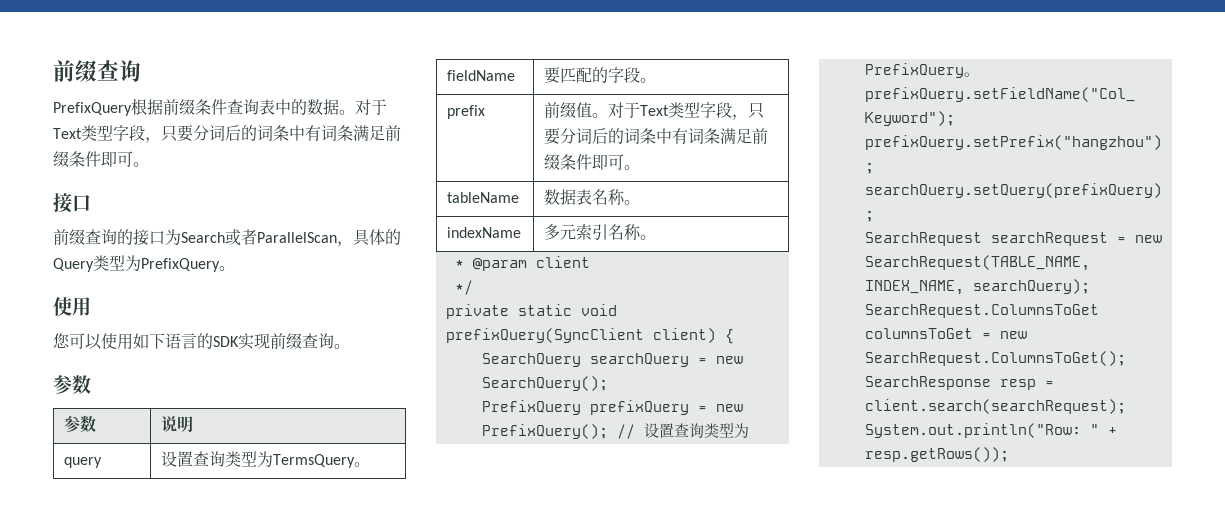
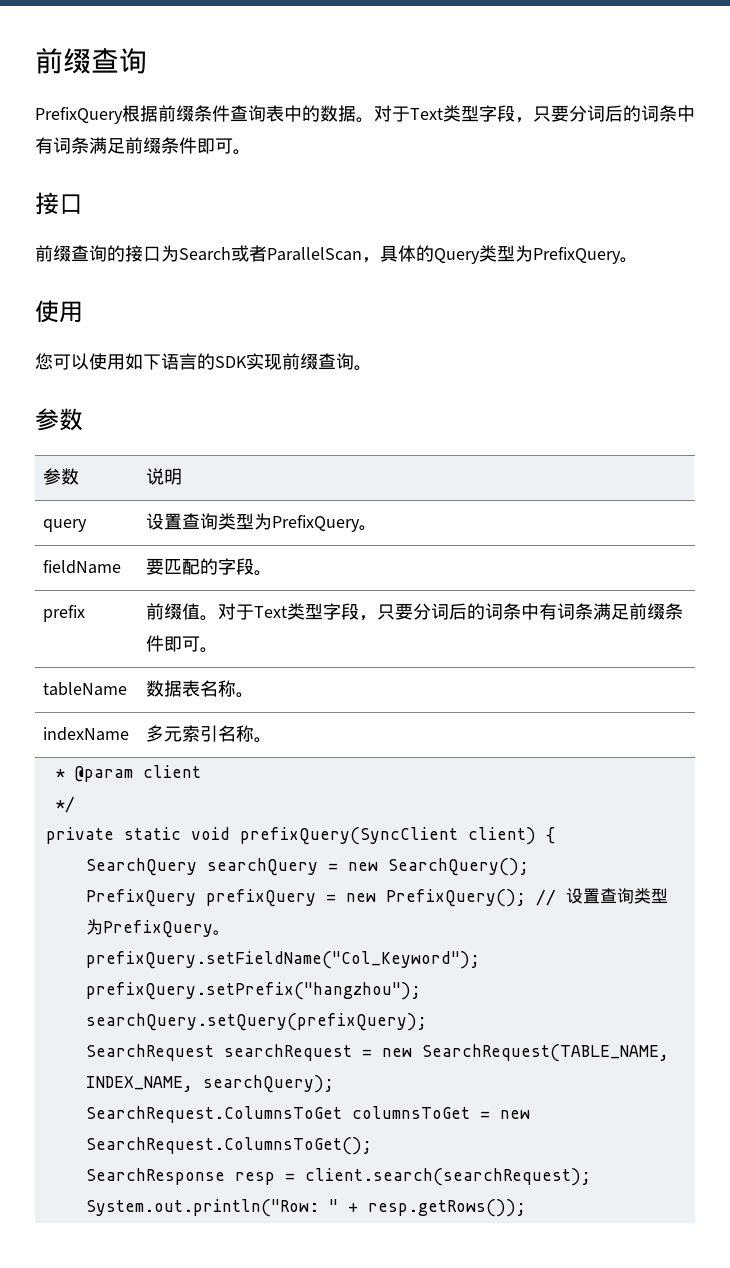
- query | 设置查询类型为TermsQuery。
+ query | 设置查询类型为PrefixQuery。

